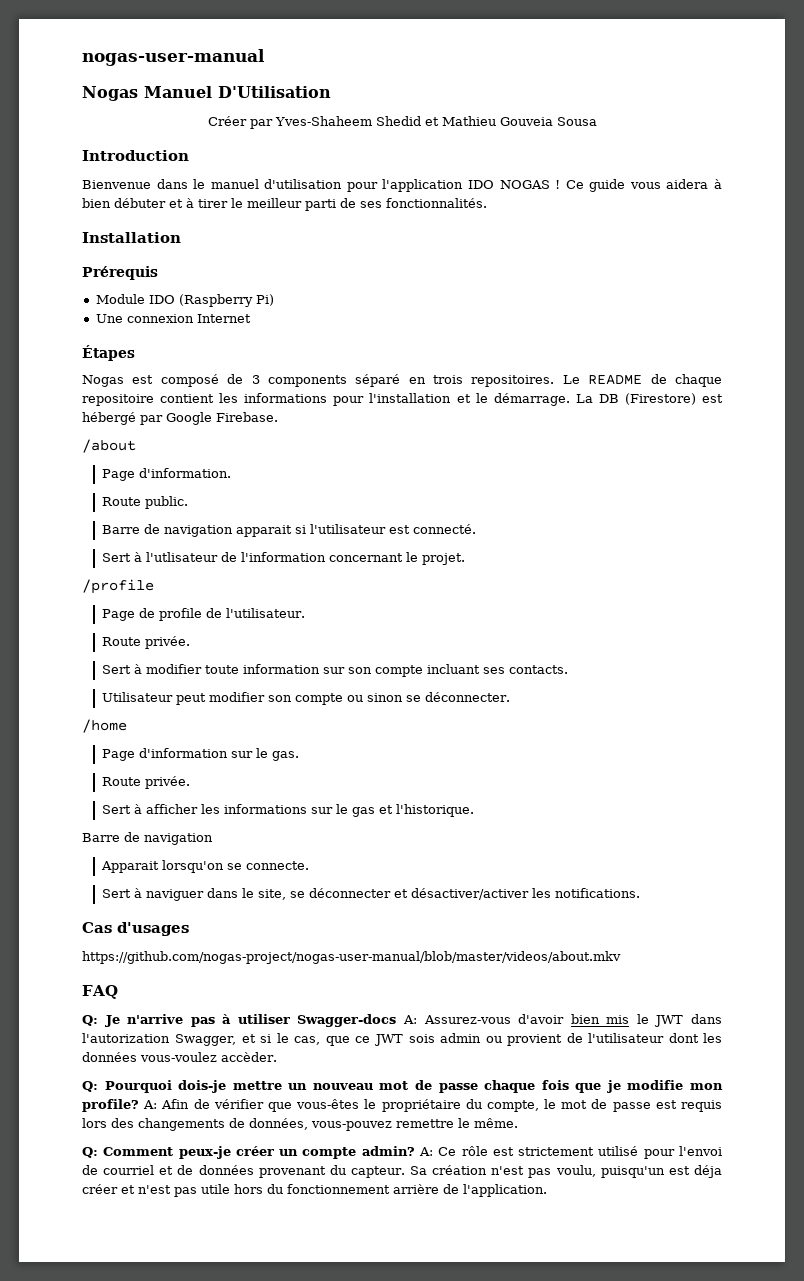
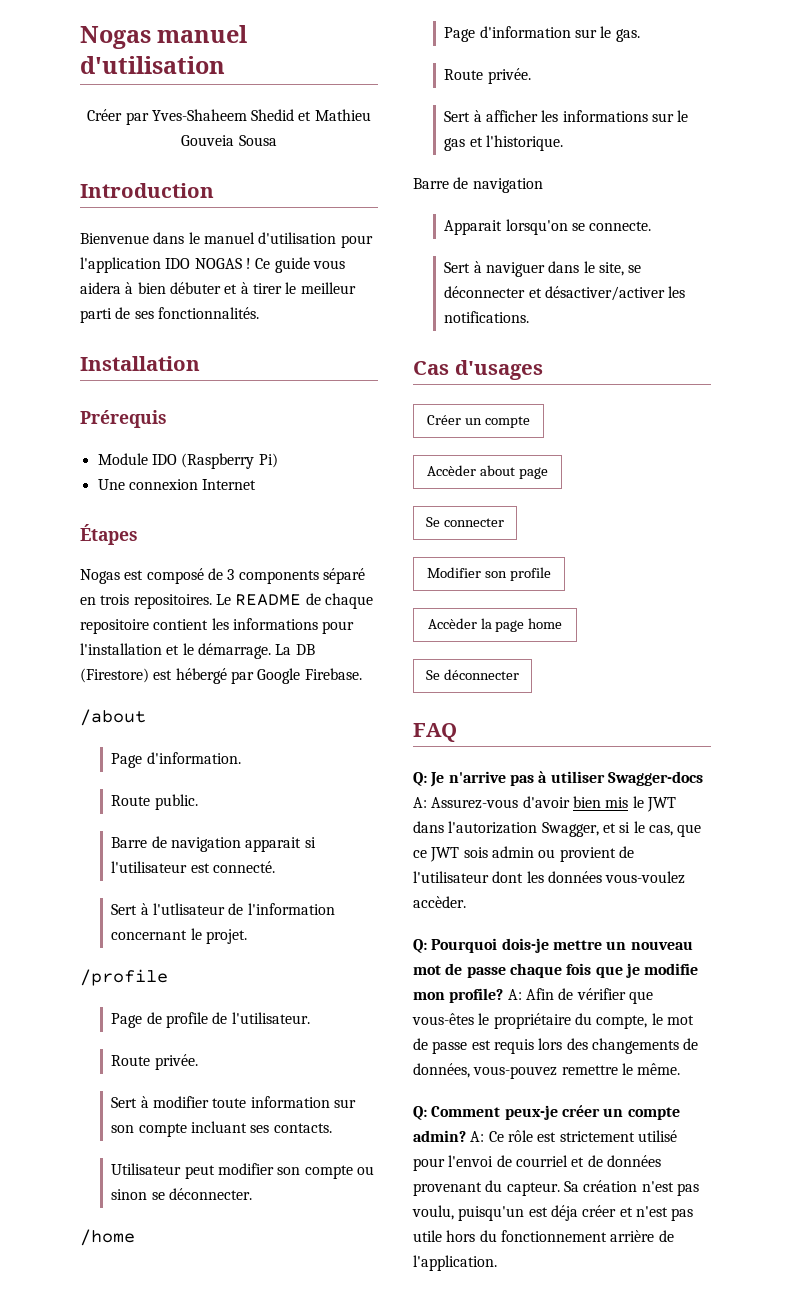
- nogas-user-manual
- Nogas Manuel D'Utilisation
+ Nogas manuel d'utilisation
- https://github.com/nogas-project/nogas-user-manual/blob/master/videos/about.mkv
+ Créer un compte
+ Accèder about page
+ Se connecter
+ Modifier son profile
+ Accèder la page home
+ Se déconnecter

